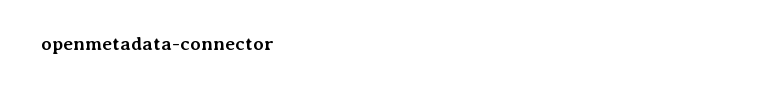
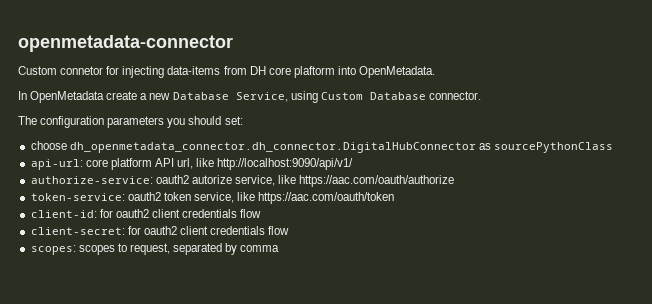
+ Custom connetor for injecting data-items from DH core plaftorm into OpenMetadata.
+ In OpenMetadata create a new Database Service, using Custom Database connector.
+ The configuration parameters you should set:
+ choose dh_openmetadata_connector.dh_connector.DigitalHubConnector as sourcePythonClass
+ api-url: core platform API url, like http://localhost:9090/api/v1/
+ authorize-service: oauth2 autorize service, like https://aac.com/oauth/authorize
+ token-service: oauth2 token service, like https://aac.com/oauth/token
+ client-id: for oauth2 client credentials flow
+ client-secret: for oauth2 client credentials flow
+ scopes: scopes to request, separated by comma

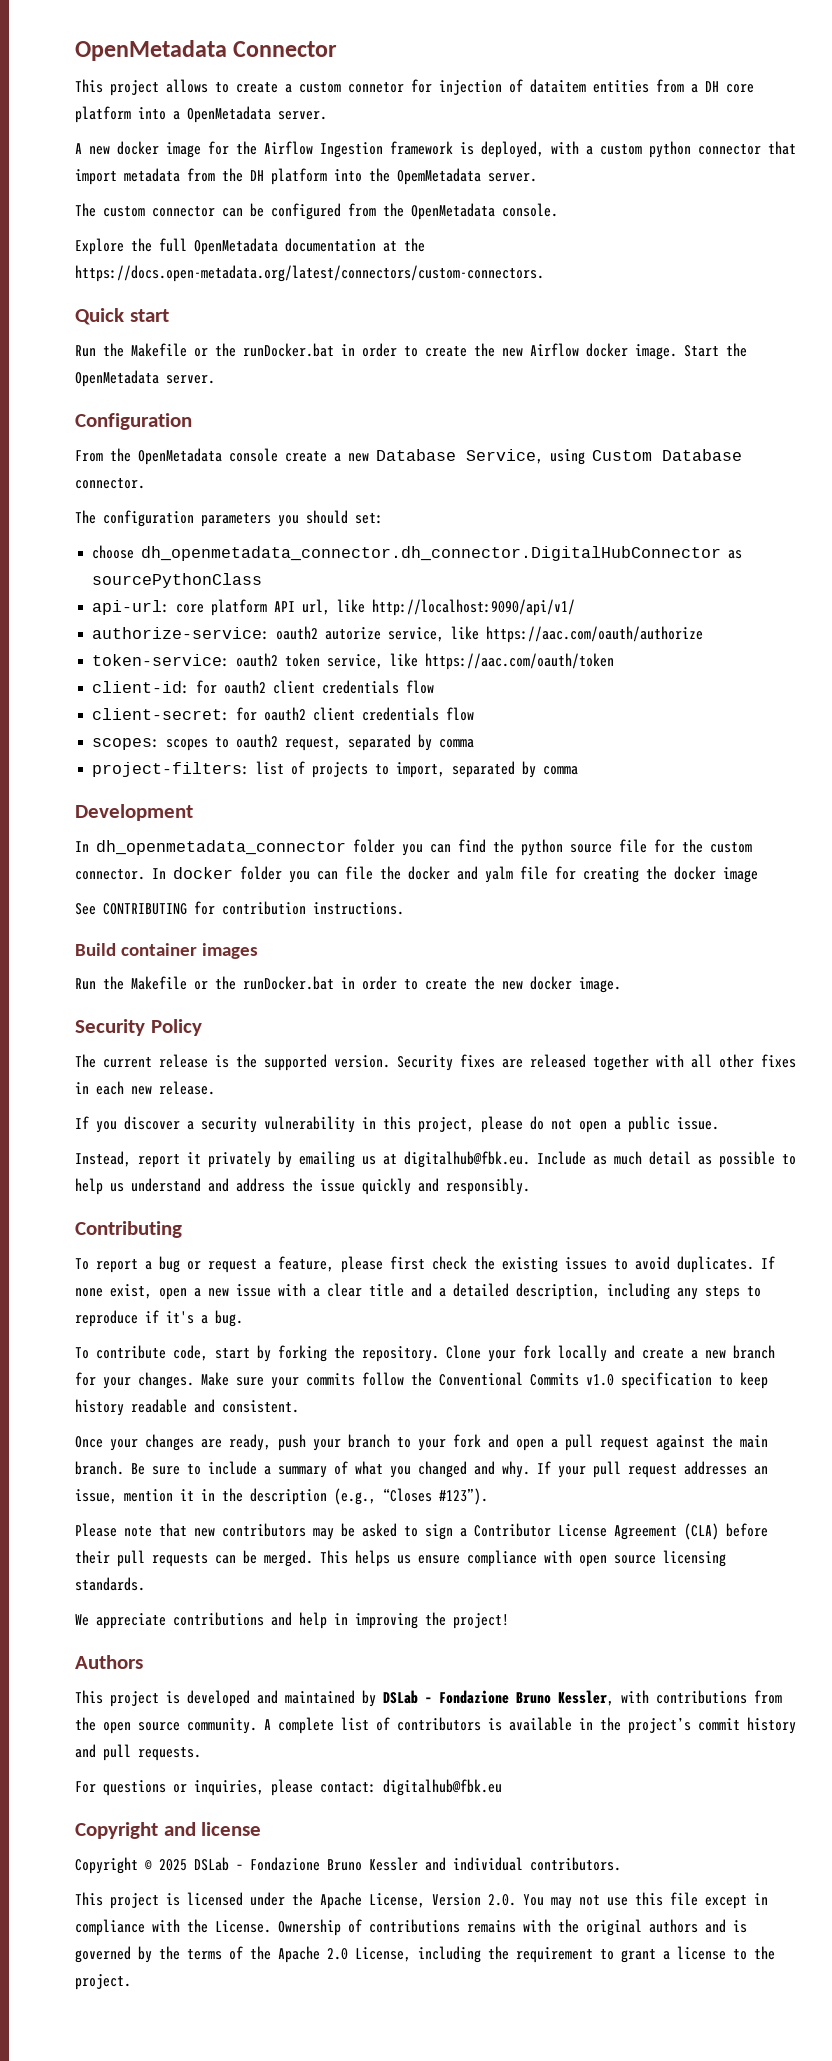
- openmetadata-connector
- Custom connetor for injecting data-items from DH core plaftorm into OpenMetadata.
- In OpenMetadata create a new Database Service, using Custom Database connector.
+ OpenMetadata Connector
+ This project allows to create a custom connetor for injection of dataitem entities from a DH core platform into a OpenMetadata server.
+ A new docker image for the Airflow Ingestion framework is deployed, with a custom python connector that import metadata from the DH platform into the OpemMetadata server.
+ The custom connector can be configured from the OpenMetadata console.
+ Explore the full OpenMetadata documentation at the https://docs.open-metadata.org/latest/connectors/custom-connectors.
+ Quick start
+ Run the Makefile or the runDocker.bat in order to create the new Airflow docker image. Start the OpenMetadata server.
+ Configuration
+ From the OpenMetadata console create a new Database Service, using Custom Database connector.
- scopes: scopes to request, separated by comma
+ scopes: scopes to oauth2 request, separated by comma
+ project-filters: list of projects to import, separated by comma
+ Development
+ In dh_openmetadata_connector folder you can find the python source file for the custom connector. In docker folder you can file the docker and yalm file for creating the docker image
+ See CONTRIBUTING for contribution instructions.
+ Build container images
+ Run the Makefile or the runDocker.bat in order to create the new docker image.
+ Security Policy
+ The current release is the supported version. Security fixes are released together with all other fixes in each new release.
+ If you discover a security vulnerability in this project, please do not open a public issue.
+ Instead, report it privately by emailing us at digitalhub@fbk.eu. Include as much detail as possible to help us understand and address the issue quickly and responsibly.
+ Contributing
+ To report a bug or request a feature, please first check the existing issues to avoid duplicates. If none exist, open a new issue with a clear title and a detailed description, including any steps to reproduce if it's a bug.
+ To contribute code, start by forking the repository. Clone your fork locally and create a new branch for your changes. Make sure your commits follow the Conventional Commits v1.0 specification to keep history readable and consistent.
+ Once your changes are ready, push your branch to your fork and open a pull request against the main branch. Be sure to include a summary of what you changed and why. If your pull request addresses an issue, mention it in the description (e.g., “Closes #123”).
+ Please note that new contributors may be asked to sign a Contributor License Agreement (CLA) before their pull requests can be merged. This helps us ensure compliance with open source licensing standards.
+ We appreciate contributions and help in improving the project!
+ Authors
+ This project is developed and maintained by DSLab – Fondazione Bruno Kessler, with contributions from the open source community. A complete list of contributors is available in the project’s commit history and pull requests.
+ For questions or inquiries, please contact: digitalhub@fbk.eu
+ Copyright and license
+ Copyright © 2025 DSLab – Fondazione Bruno Kessler and individual contributors.
+ This project is licensed under the Apache License, Version 2.0. You may not use this file except in compliance with the License. Ownership of contributions remains with the original authors and is governed by the terms of the Apache 2.0 License, including the requirement to grant a license to the project.

